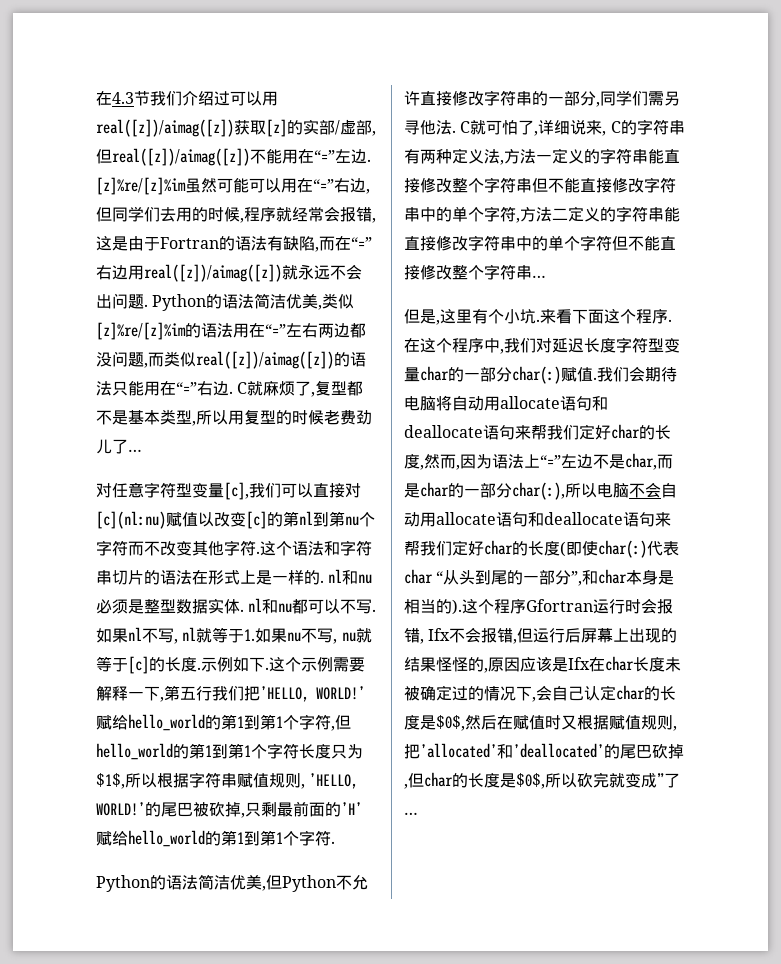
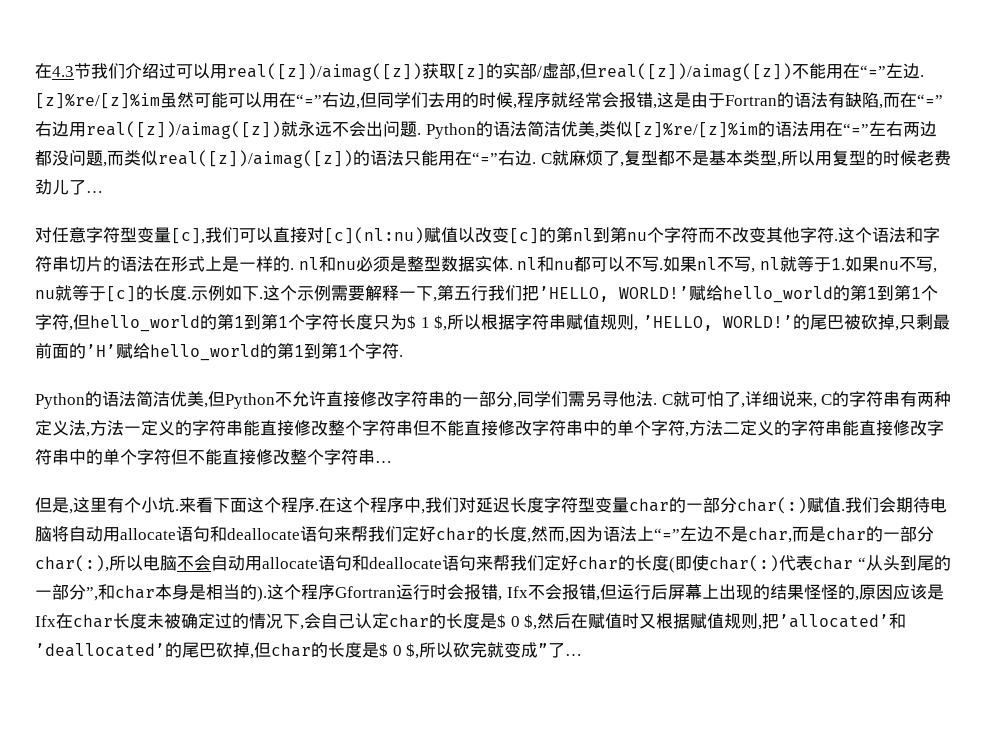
- 赋给hello_world的第1到第1个字符,但hello_world的第1到第1个字符长度只为$1$,所以根据字符串赋值规则, ’HELLO, WORLD!’
+ 赋给hello_world的第1到第1个字符,但hello_world的第1到第1个字符长度只为$ 1 $,所以根据字符串赋值规则, ’HELLO, WORLD!’
- 这个程序Gfortran运行时会报错, Ifx不会报错,但运行后屏幕上出现的结果怪怪的,原因应该是Ifx在char长度未被确定过的情况下,会自己认定char的长度是$0$,然后在赋值时又根据赋值规则,把’allocated’和’deallocated’的尾巴砍掉,但char的长度是$0$,所以砍完就变成”了…
+ 这个程序Gfortran运行时会报错, Ifx不会报错,但运行后屏幕上出现的结果怪怪的,原因应该是Ifx在char长度未被确定过的情况下,会自己认定char的长度是$ 0 $,然后在赋值时又根据赋值规则,把’allocated’和’deallocated’的尾巴砍掉,但char的长度是$ 0 $,所以砍完就变成”了…

